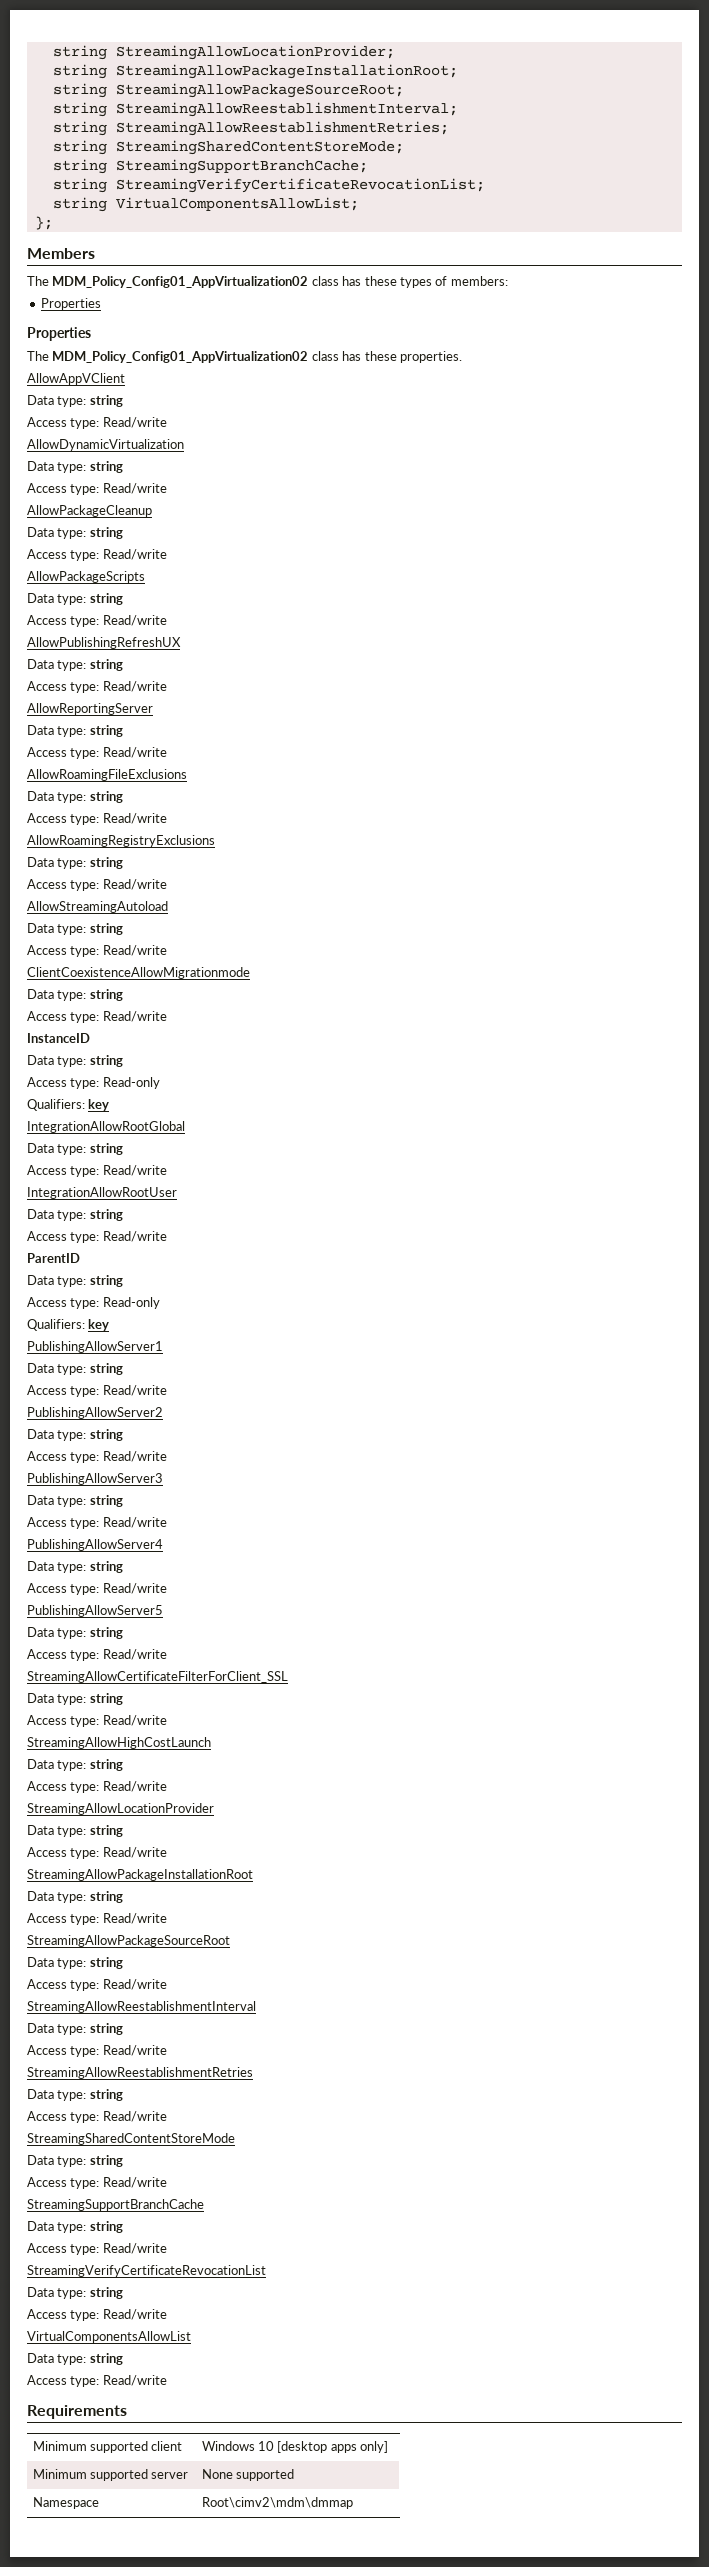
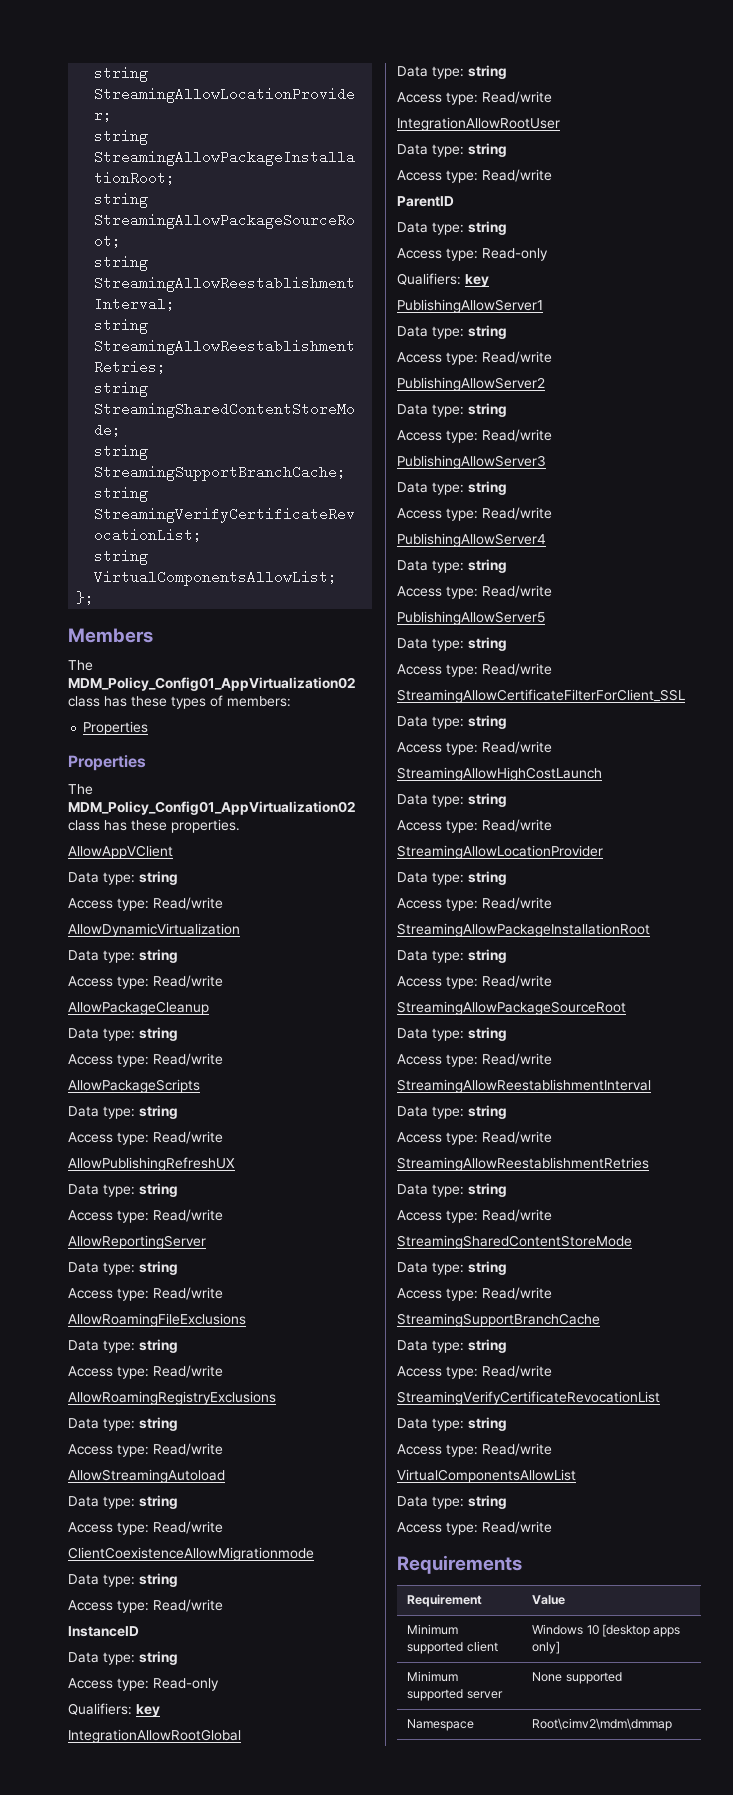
+ Requirement | Value

